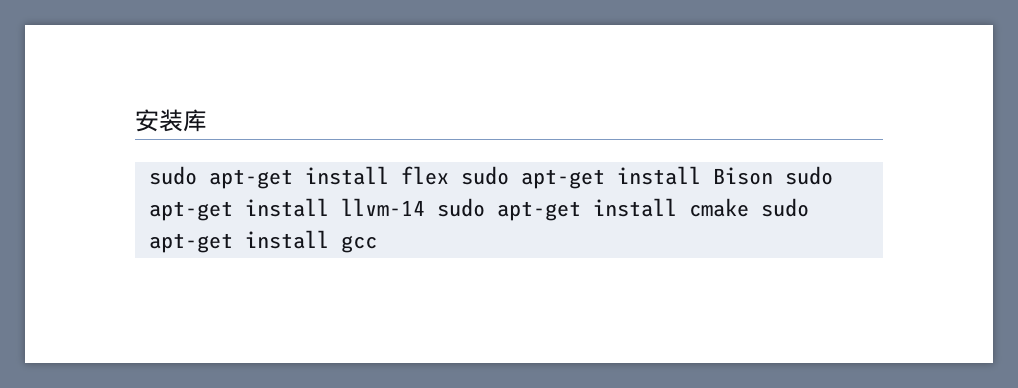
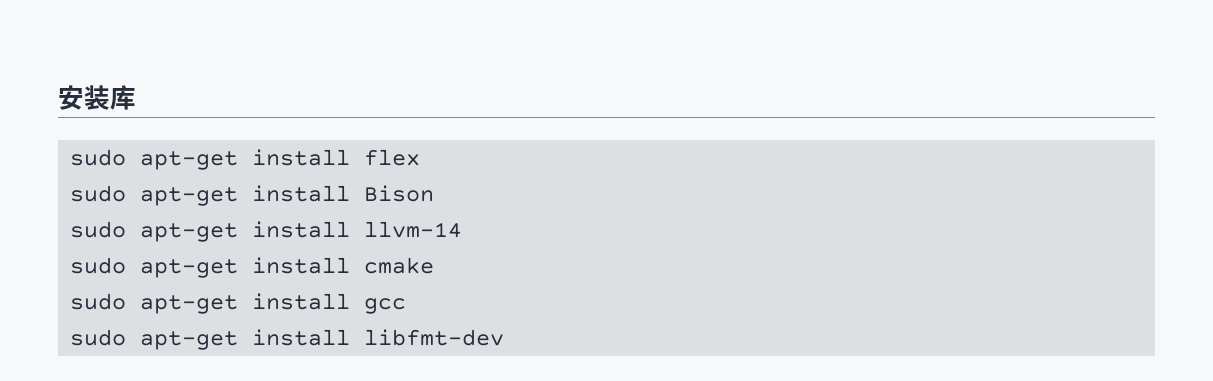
- sudo apt-get install flex sudo apt-get install Bison sudo apt-get install llvm-14 sudo apt-get install cmake sudo apt-get install gcc
+ sudo apt-get install flex
+ sudo apt-get install Bison
+ sudo apt-get install llvm-14
+ sudo apt-get install cmake
+ sudo apt-get install gcc
+ sudo apt-get install libfmt-dev

